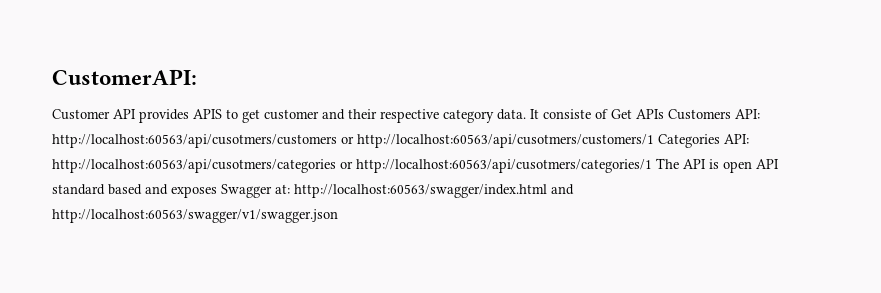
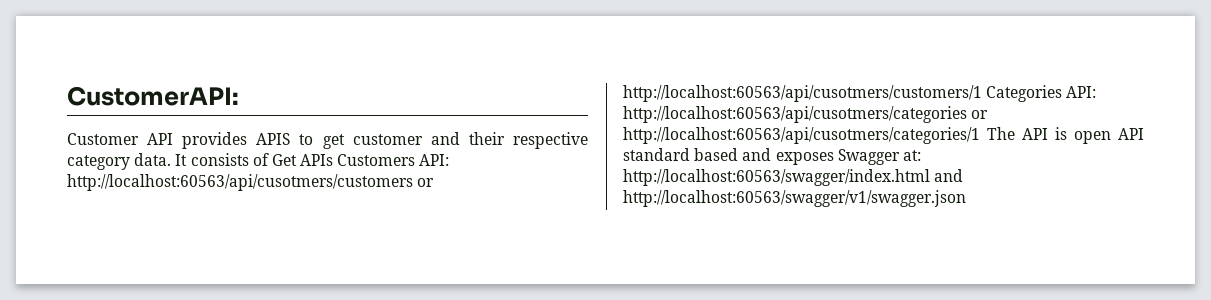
- It consiste of Get APIs Customers API: http://localhost:60563/api/cusotmers/customers or http://localhost:60563/api/cusotmers/customers/1 Categories API: http://localhost:60563/api/cusotmers/categories or http://localhost:60563/api/cusotmers/categories/1 The API is open API standard based and exposes Swagger at: http://localhost:60563/swagger/index.html and http://localhost:60563/swagger/v1/swagger.json
+ It consists of Get APIs Customers API: http://localhost:60563/api/cusotmers/customers or http://localhost:60563/api/cusotmers/customers/1 Categories API: http://localhost:60563/api/cusotmers/categories or http://localhost:60563/api/cusotmers/categories/1 The API is open API standard based and exposes Swagger at: http://localhost:60563/swagger/index.html and http://localhost:60563/swagger/v1/swagger.json

